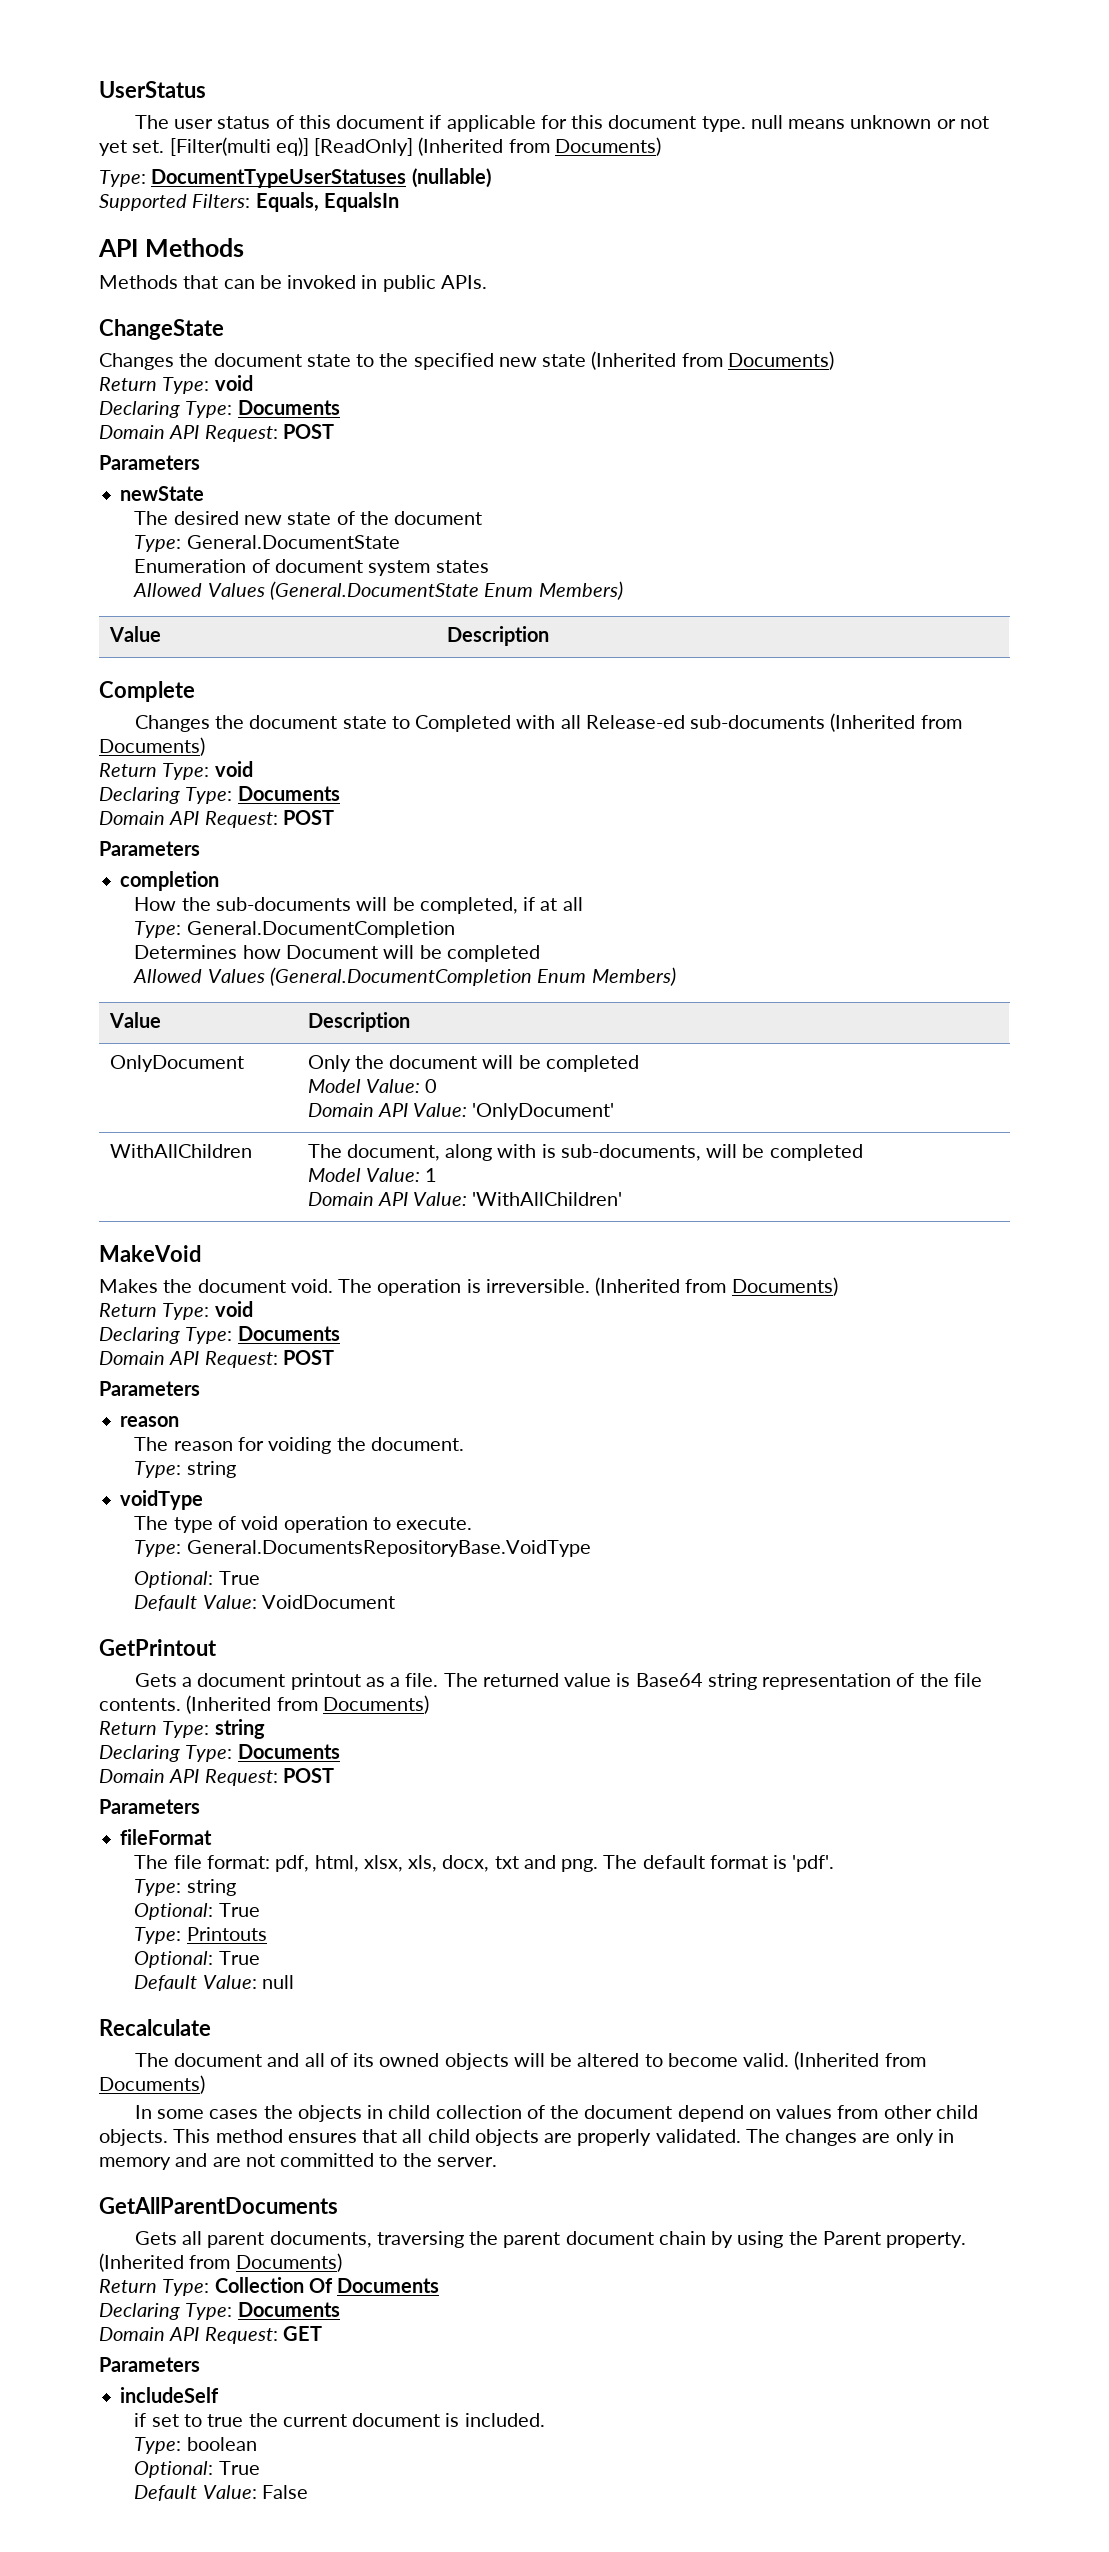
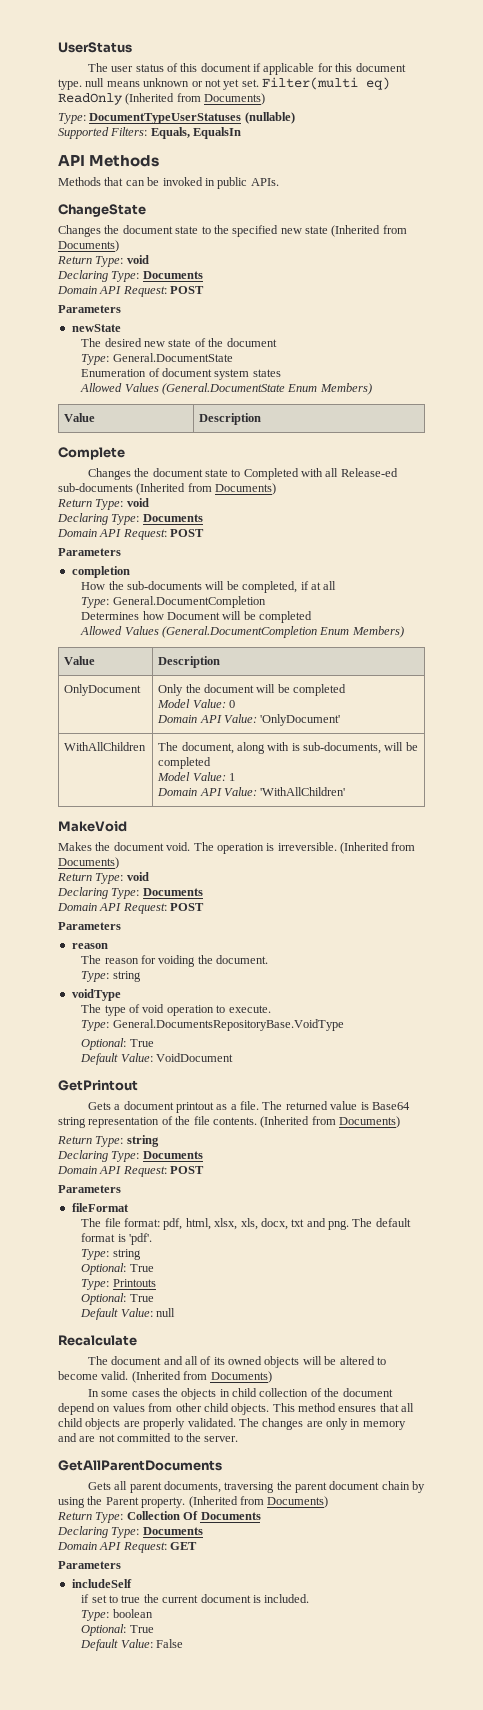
- [Filter(multi eq)] [ReadOnly] (Inherited from Documents)
+ Filter(multi eq) ReadOnly (Inherited from Documents)

